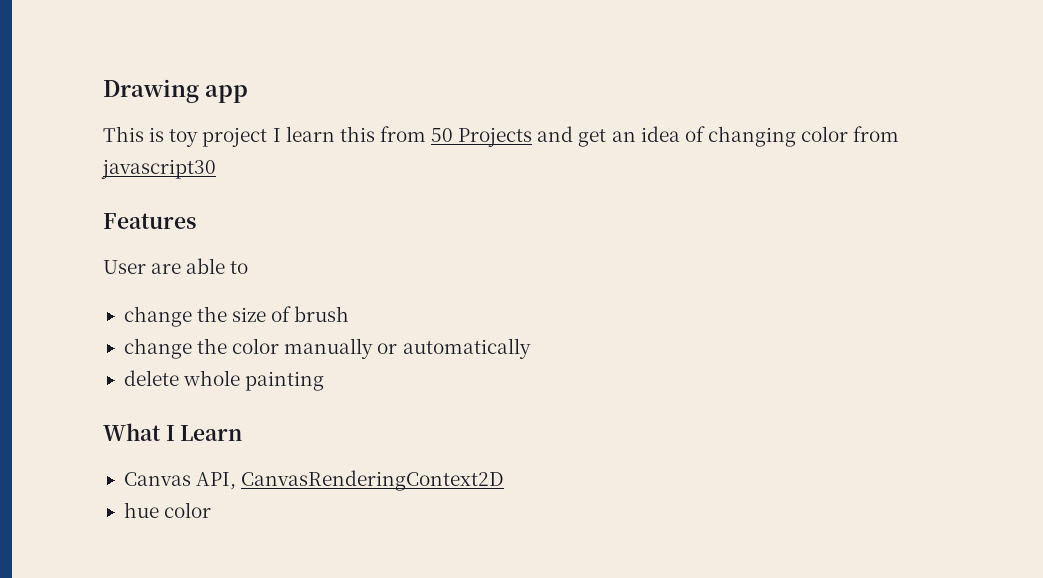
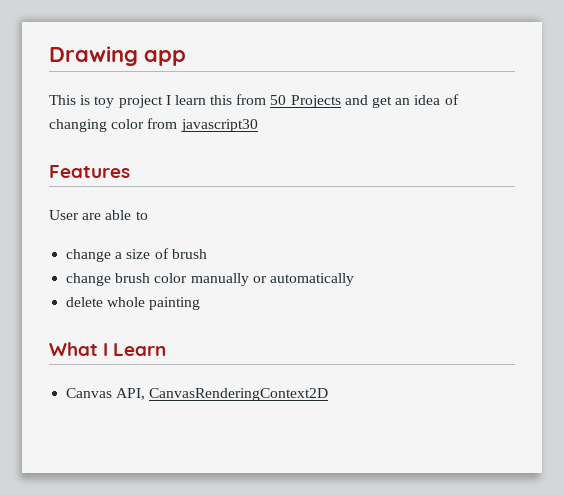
- change the size of brush
+ change a size of brush
- change the color manually or automatically
+ change brush color manually or automatically
- hue color

